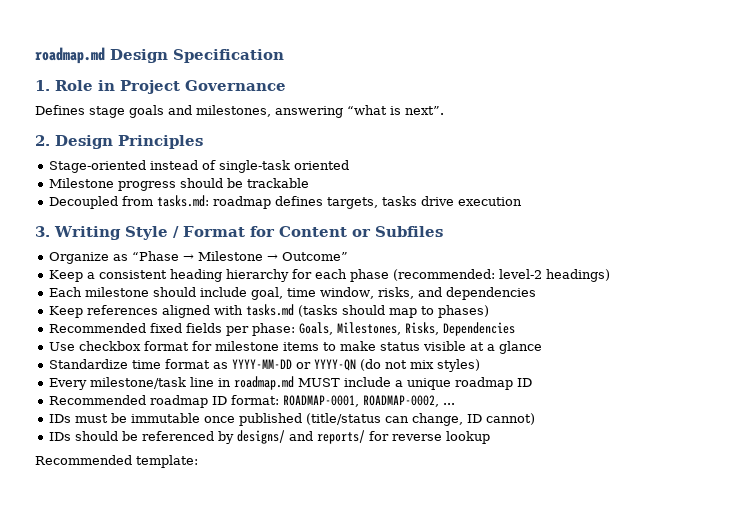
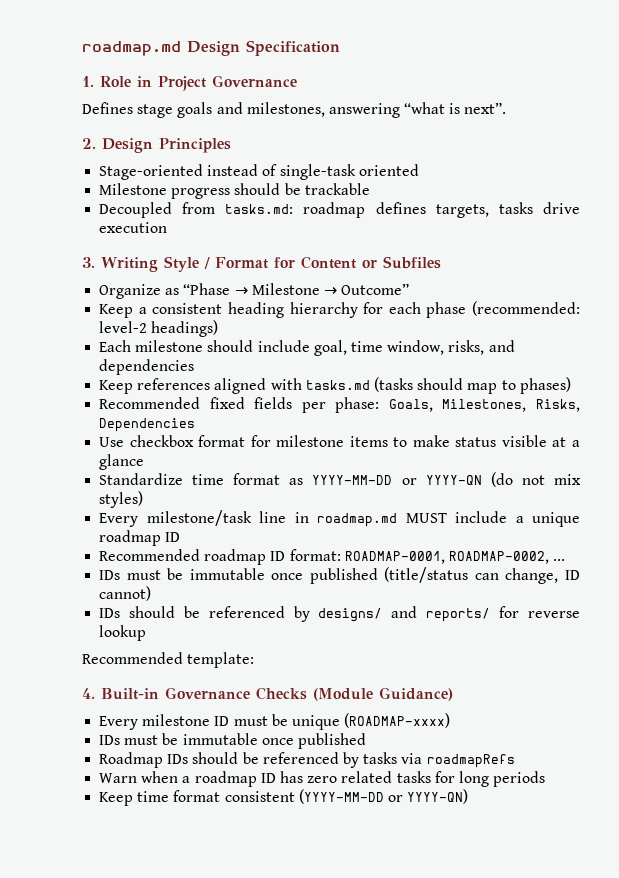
+ 4. Built-in Governance Checks (Module Guidance)
+ Every milestone ID must be unique (ROADMAP-xxxx)
+ IDs must be immutable once published
+ Roadmap IDs should be referenced by tasks via roadmapRefs
+ Warn when a roadmap ID has zero related tasks for long periods
+ Keep time format consistent (YYYY-MM-DD or YYYY-QN)

